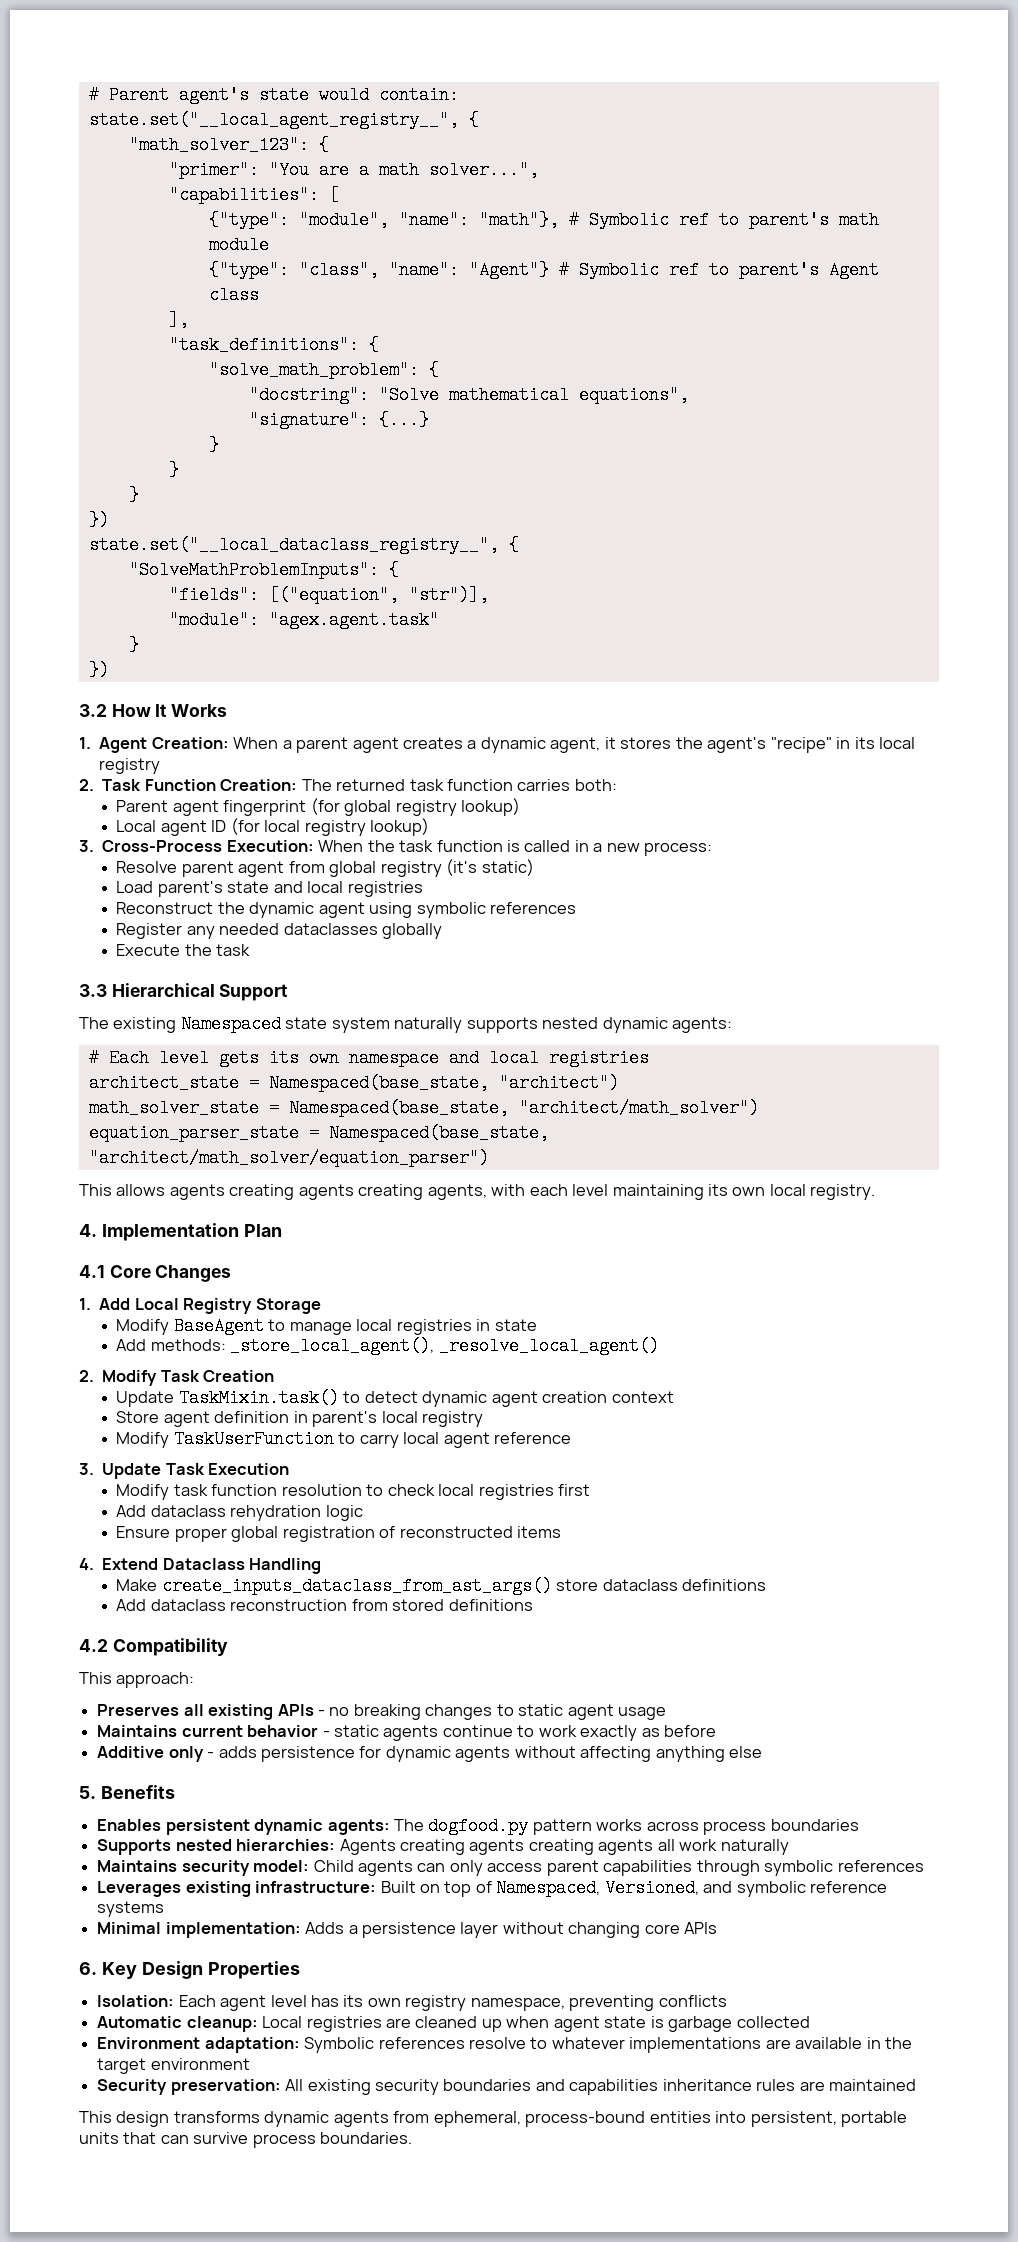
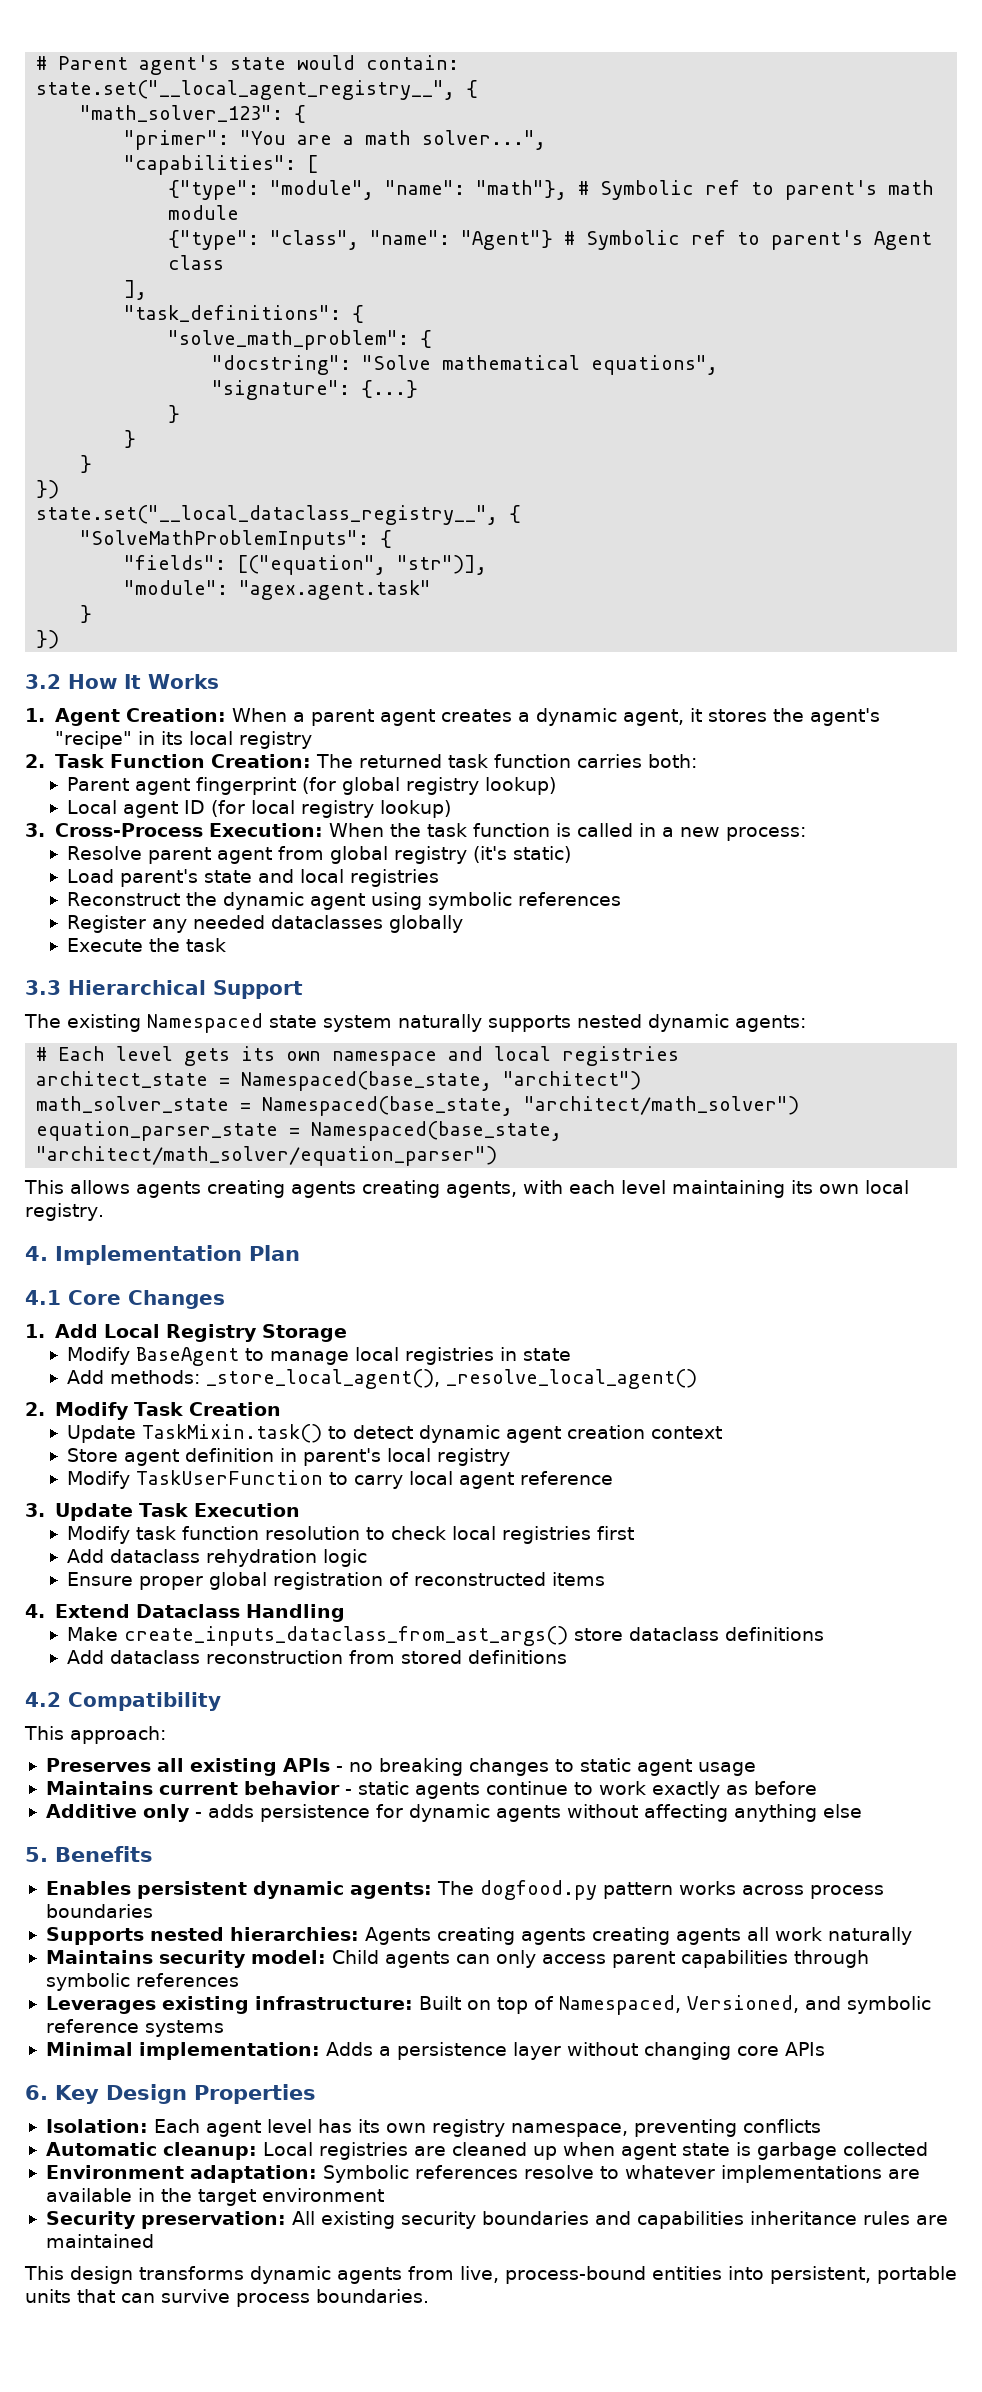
- This design transforms dynamic agents from ephemeral, process-bound entities into persistent, portable units that can survive process boundaries.
+ This design transforms dynamic agents from live, process-bound entities into persistent, portable units that can survive process boundaries.

